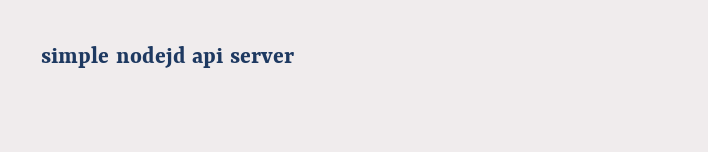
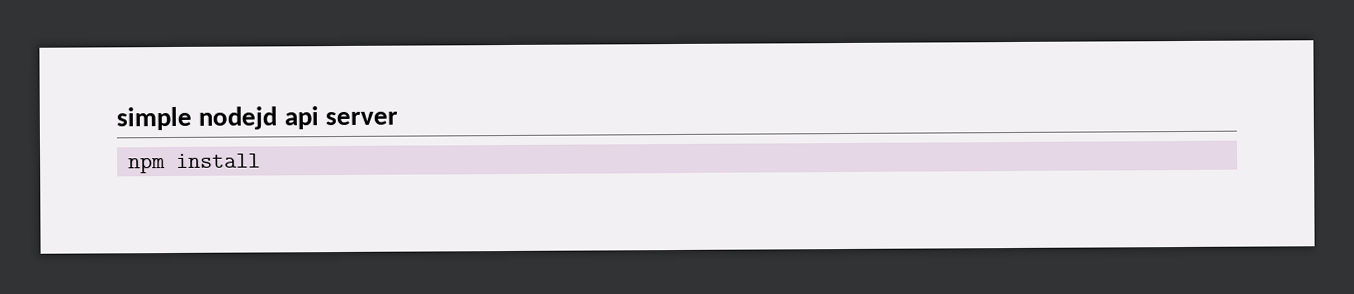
+ npm install

